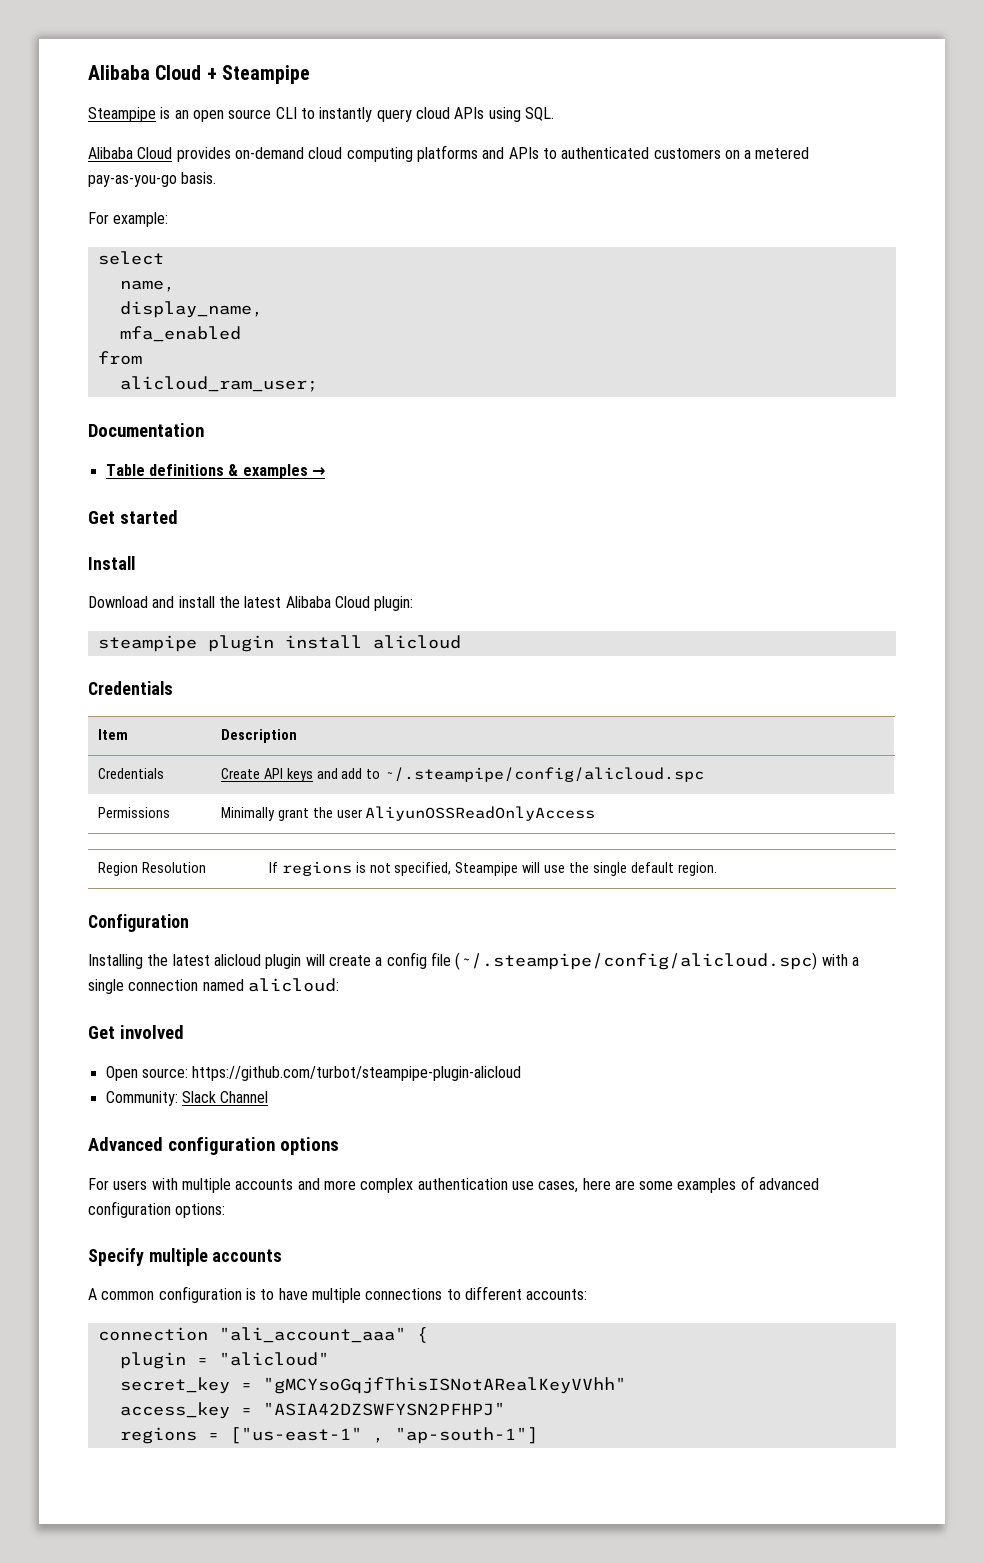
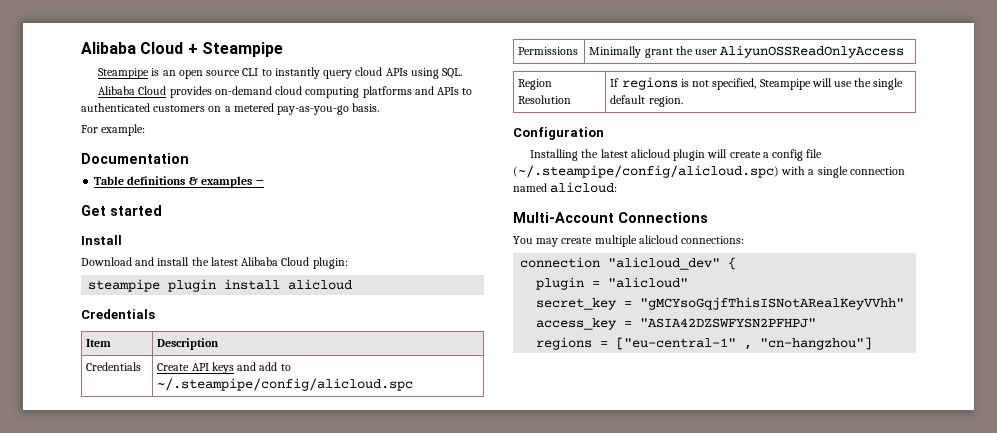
- select
- name,
- display_name,
- mfa_enabled
- from
- alicloud_ram_user;
- Get involved
- Open source: https://github.com/turbot/steampipe-plugin-alicloud
- Community: Slack Channel
- Advanced configuration options
- For users with multiple accounts and more complex authentication use cases, here are some examples of advanced configuration options:
- Specify multiple accounts
- A common configuration is to have multiple connections to different accounts:
- connection "ali_account_aaa" {
+ Multi-Account Connections
+ You may create multiple alicloud connections:
+ connection "alicloud_dev" {
- regions = ["us-east-1" , "ap-south-1"]
+ regions = ["eu-central-1" , "cn-hangzhou"]

